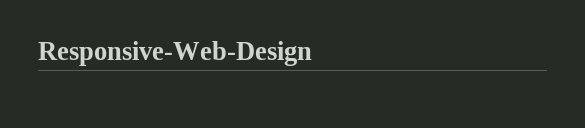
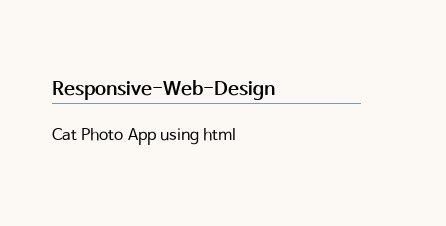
+ Cat Photo App using html

